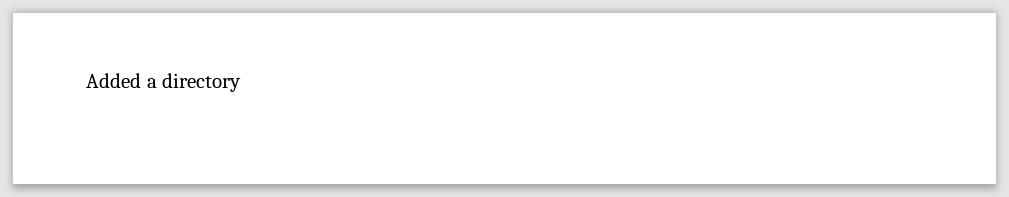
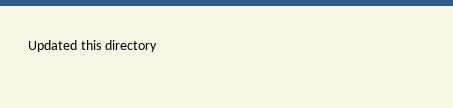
- Added a directory
+ Updated this directory

